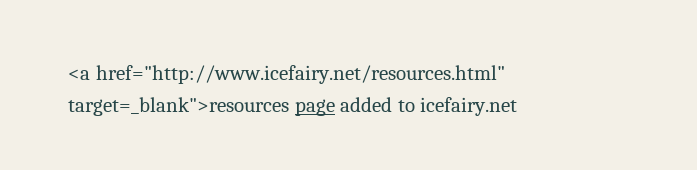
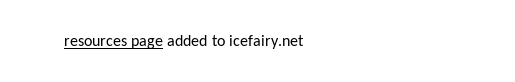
- <a href="http://www.icefairy.net/resources.html" target=_blank">resources page added to icefairy.net
+ resources page added to icefairy.net

